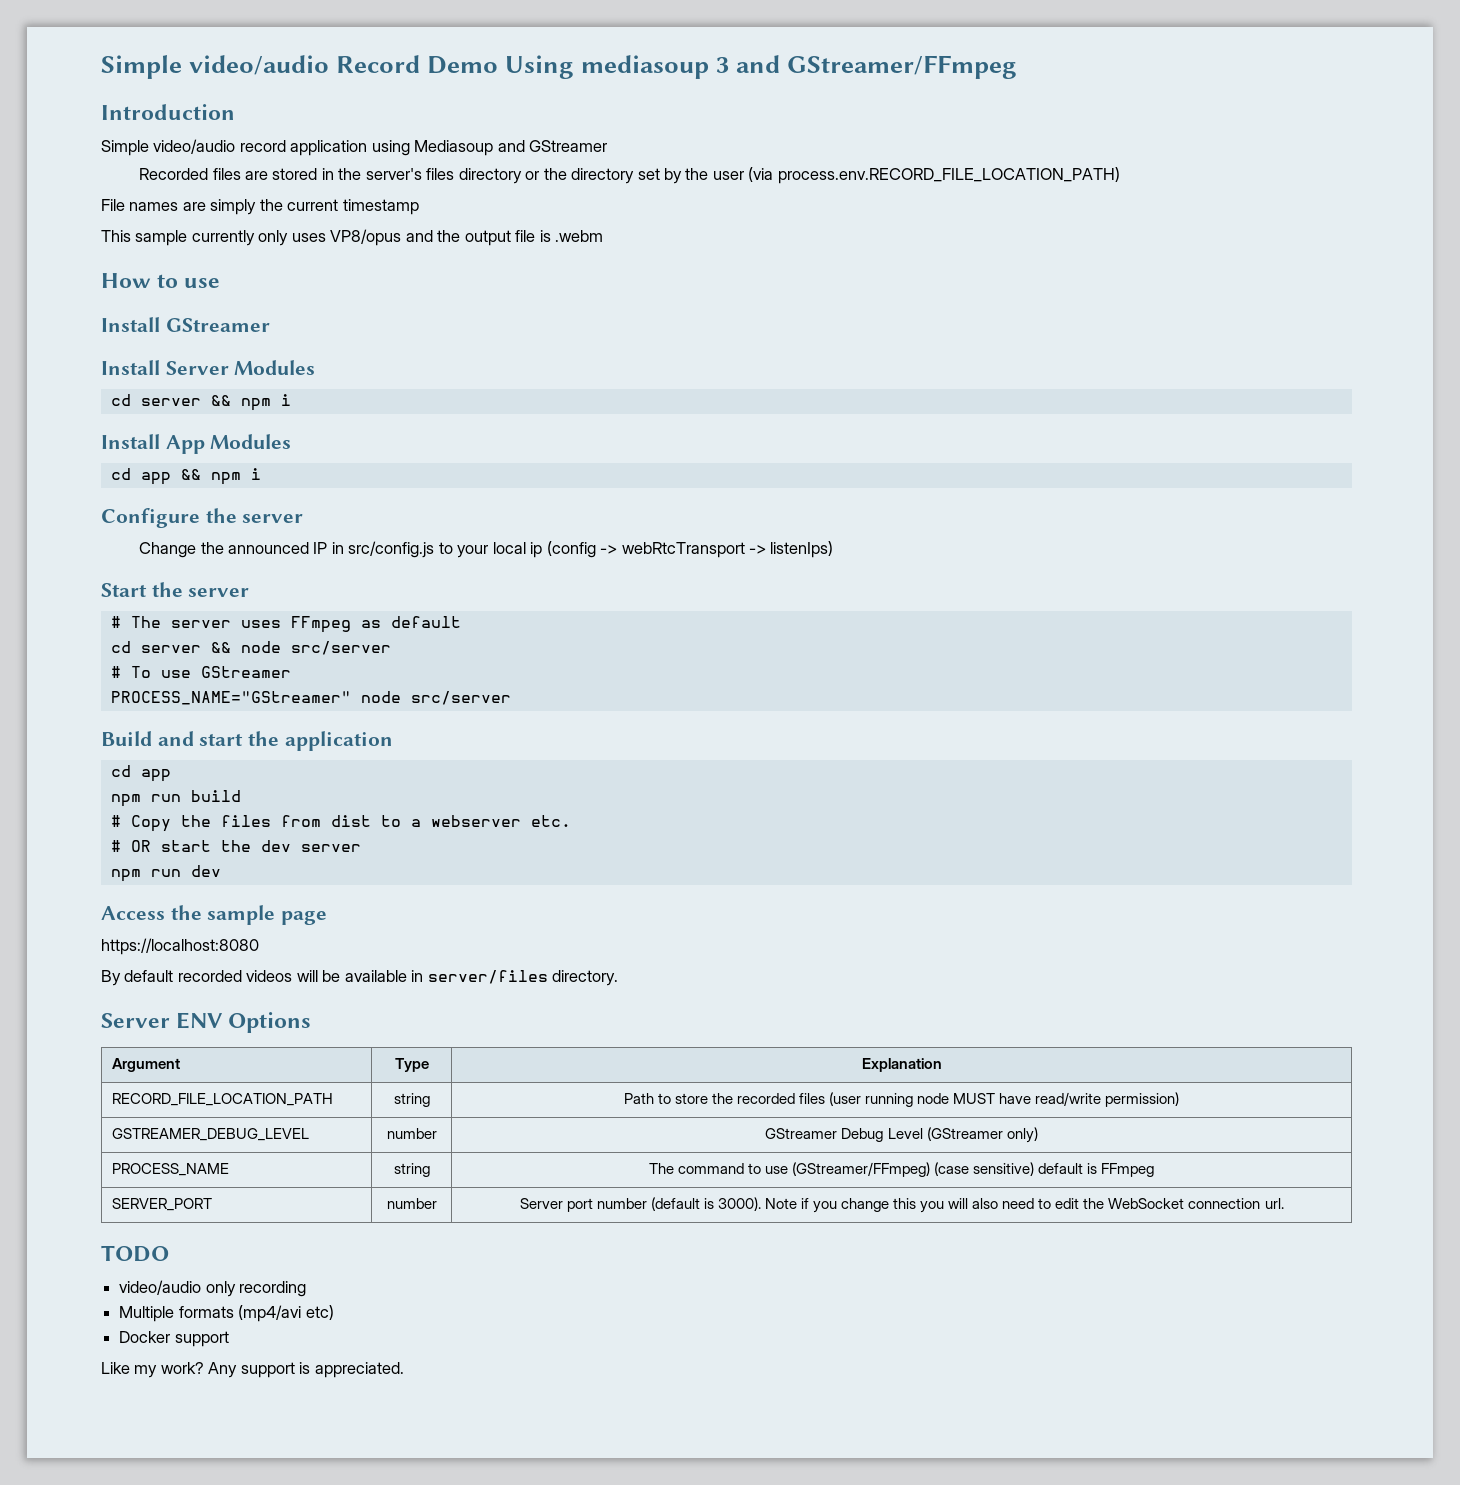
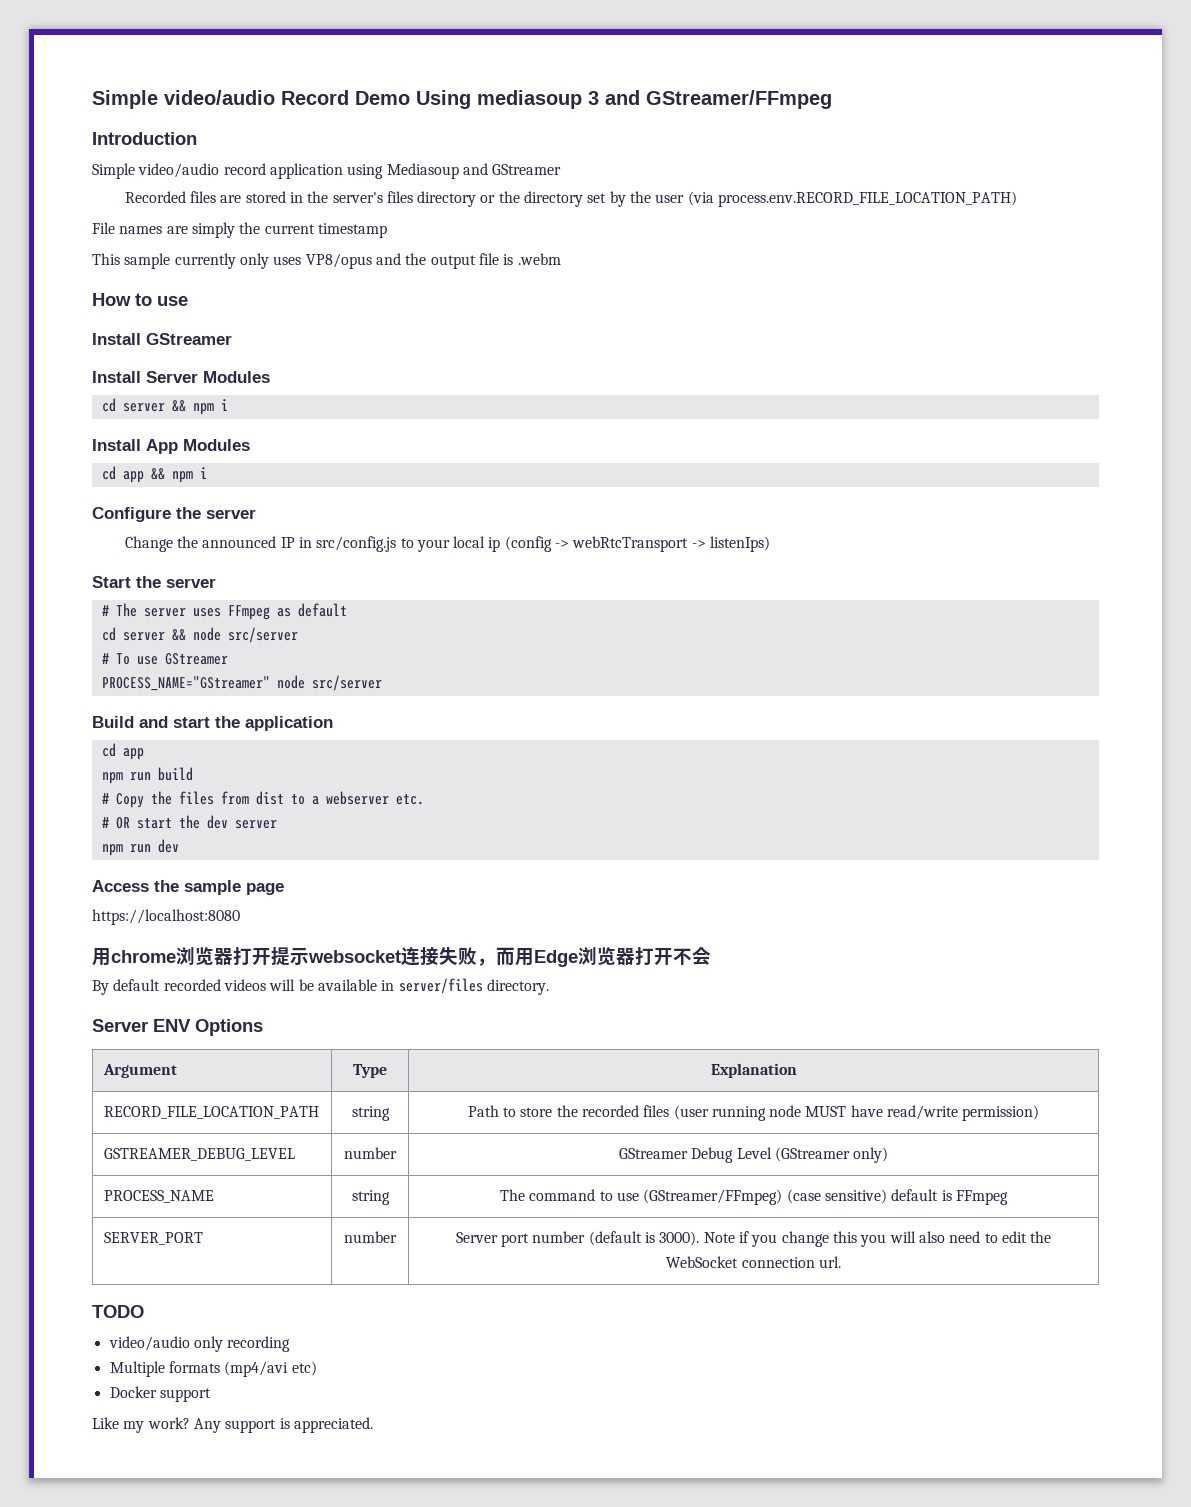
+ 用chrome浏览器打开提示websocket连接失败，而用Edge浏览器打开不会

